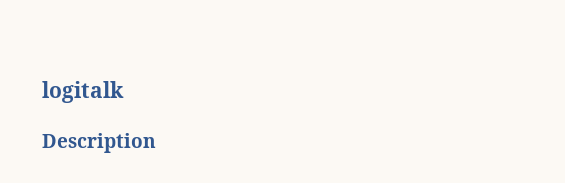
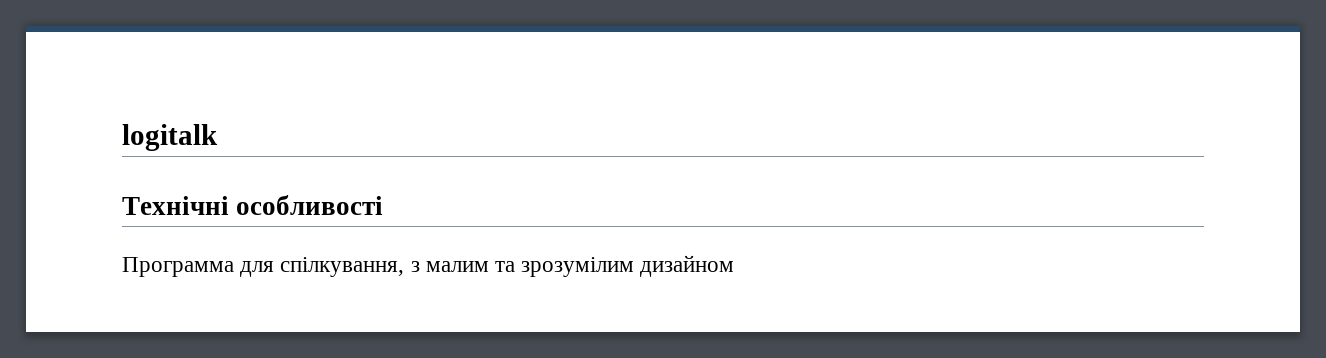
- Description
+ Технічні особливості
+ Программа для спілкування, з малим та зрозумілим дизайном

